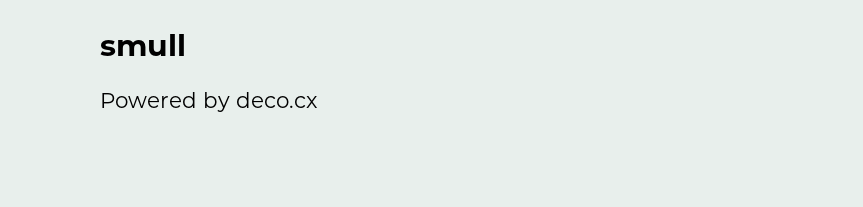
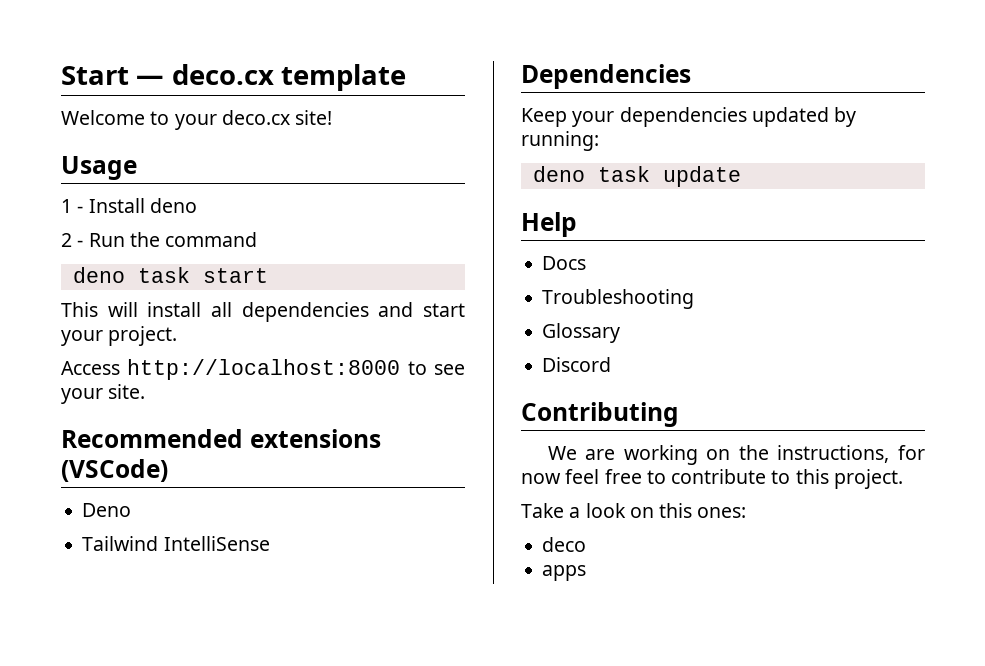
- smull
- Powered by deco.cx
+ Start — deco.cx template
+ Welcome to your deco.cx site!
+ Usage
+ 1 - Install deno
+ 2 - Run the command
+ deno task start
+ This will install all dependencies and start your project.
+ Access http://localhost:8000 to see your site.
+ Recommended extensions (VSCode)
+ Deno
+ Tailwind IntelliSense
+ Dependencies
+ Keep your dependencies updated by running:
+ deno task update
+ Help
+ Docs
+ Troubleshooting
+ Glossary
+ Discord
+ Contributing
+ We are working on the instructions, for now feel free to contribute to this project.
+ Take a look on this ones:
+ deco
+ apps

